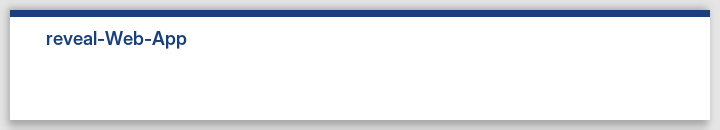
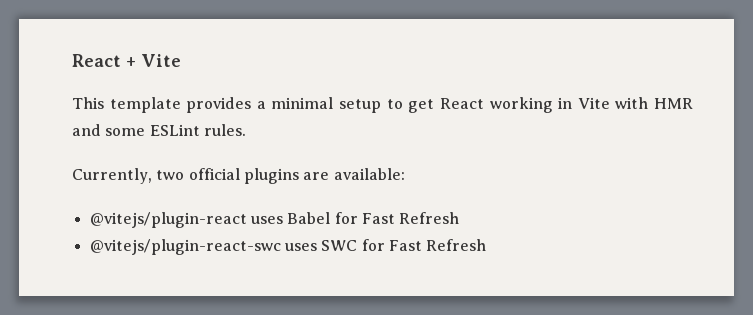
- reveal-Web-App
+ React + Vite
+ This template provides a minimal setup to get React working in Vite with HMR and some ESLint rules.
+ Currently, two official plugins are available:
+ @vitejs/plugin-react uses Babel for Fast Refresh
+ @vitejs/plugin-react-swc uses SWC for Fast Refresh

